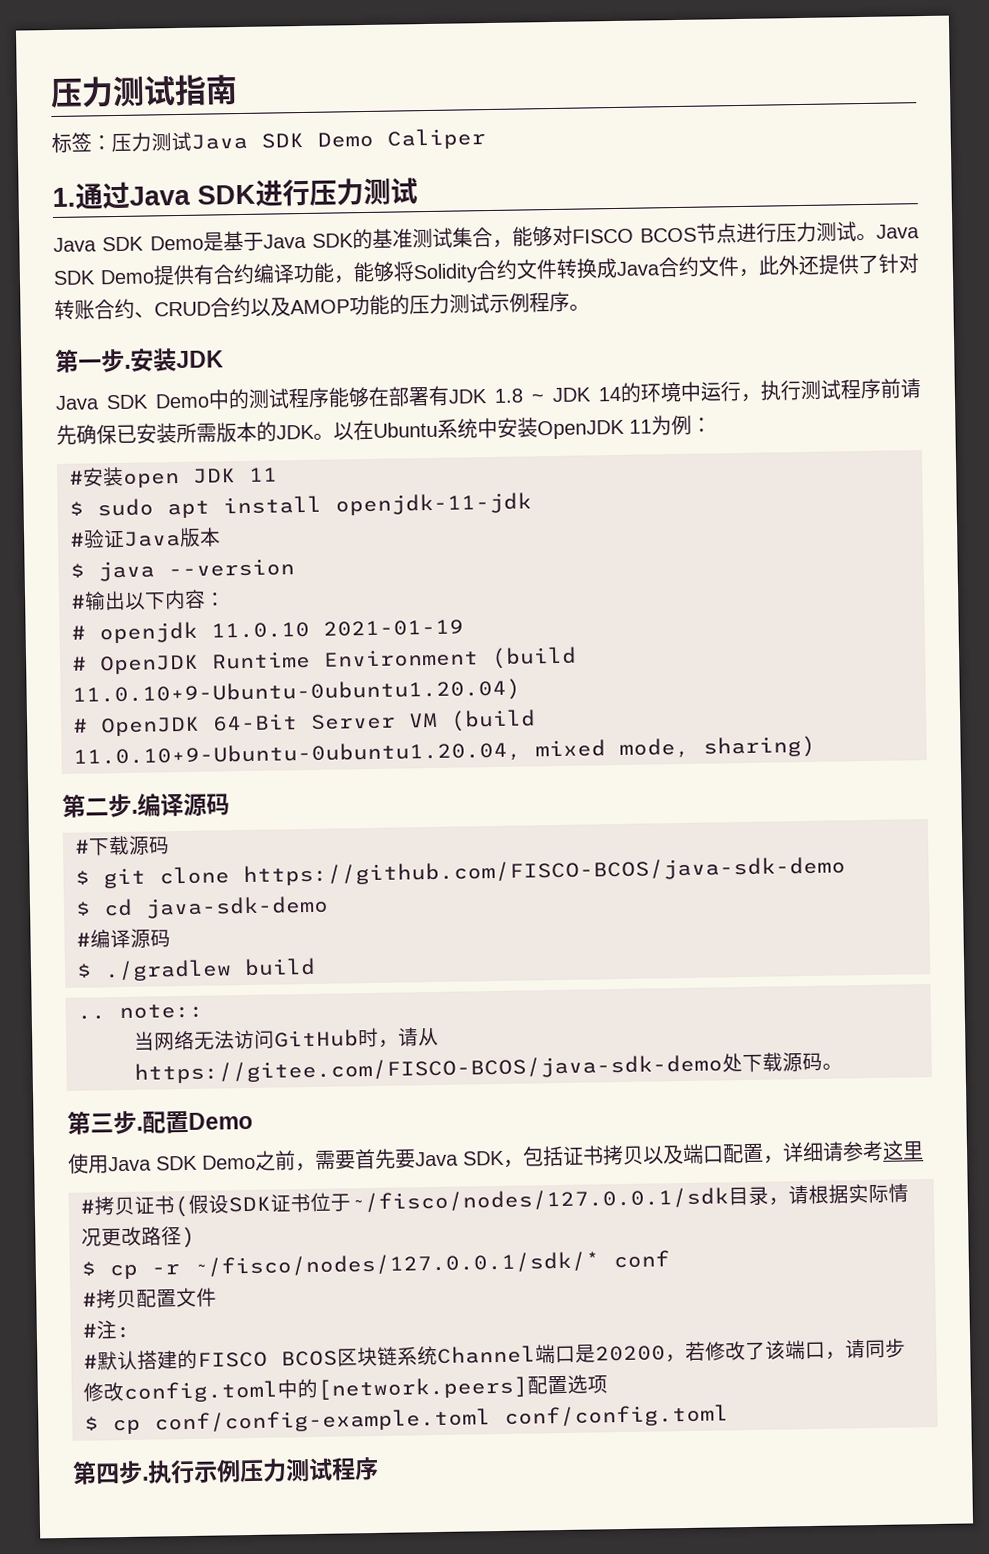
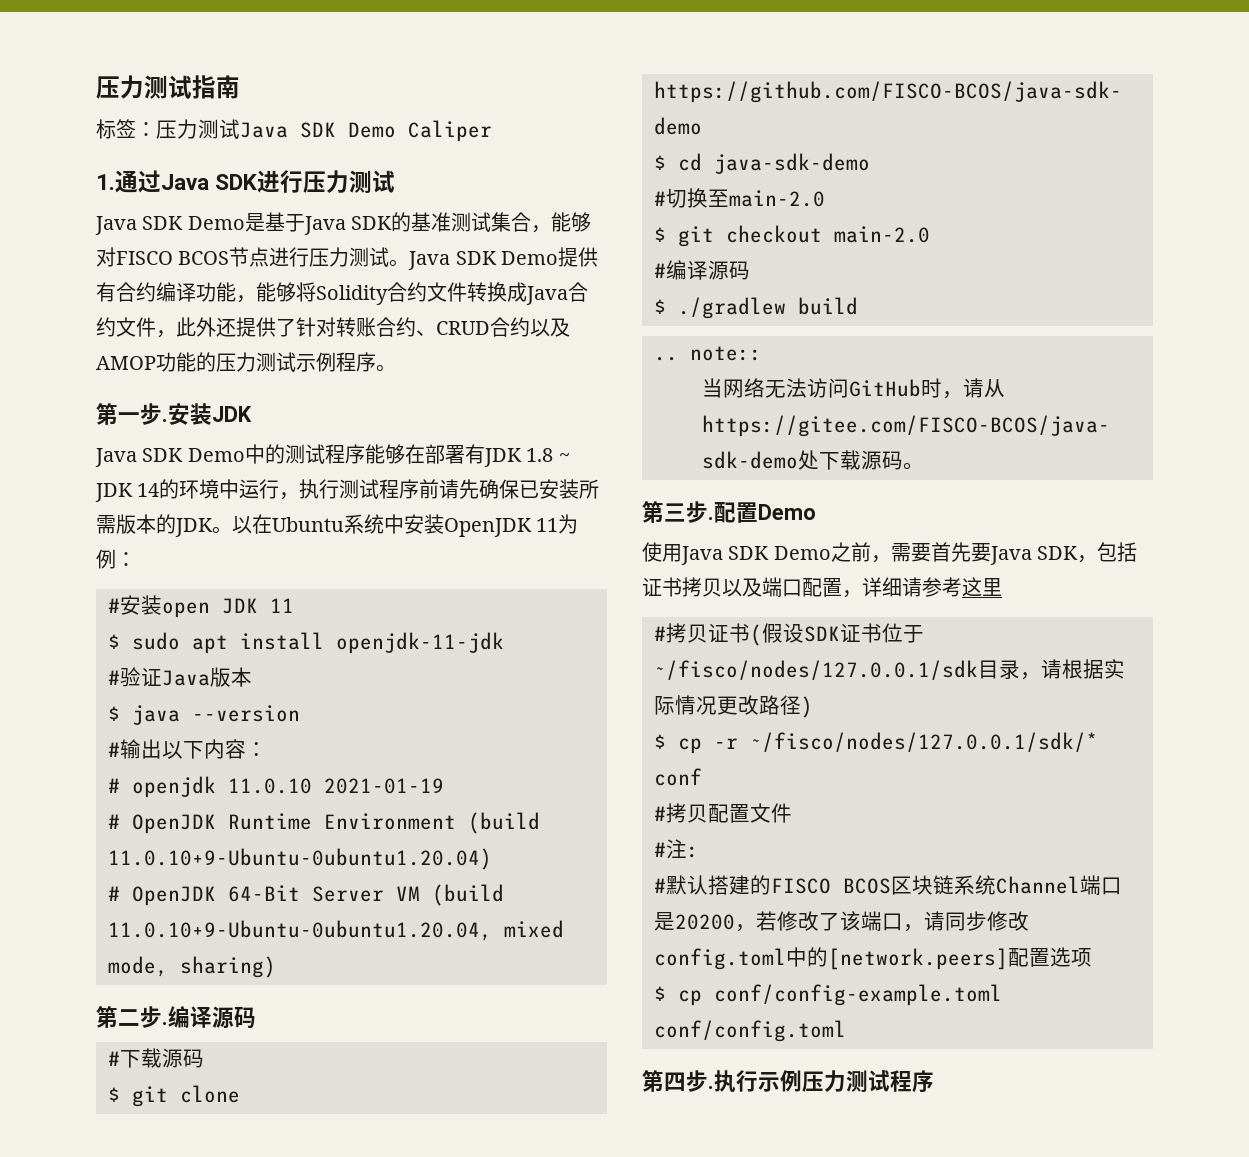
+ #切换至main-2.0
+ $ git checkout main-2.0

